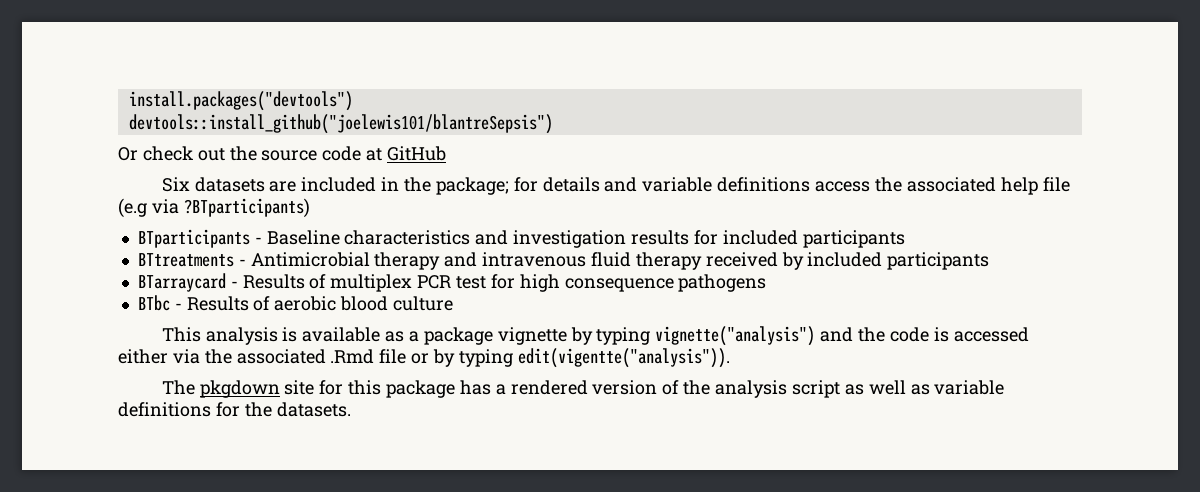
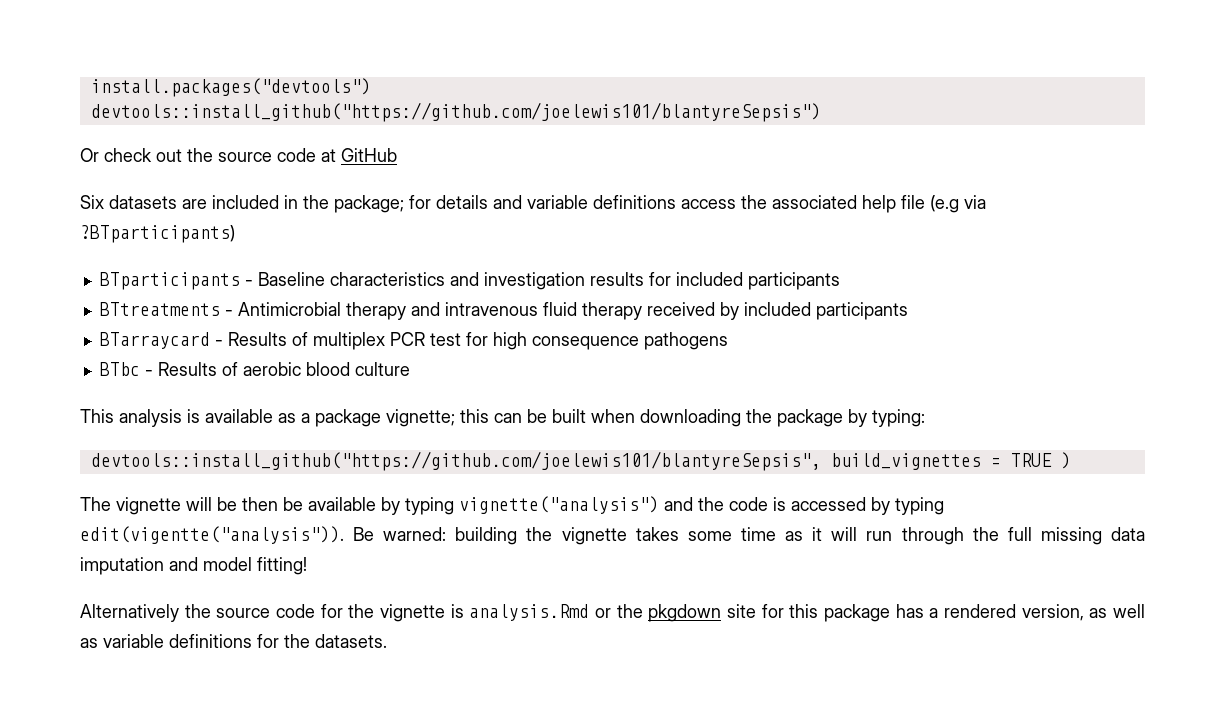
- devtools::install_github("joelewis101/blantreSepsis")
+ devtools::install_github("https://github.com/joelewis101/blantyreSepsis")
- This analysis is available as a package vignette by typing vignette("analysis") and the code is accessed either via the associated .Rmd file or by typing edit(vigentte("analysis")).
- The pkgdown site for this package has a rendered version of the analysis script as well as variable definitions for the datasets.
+ This analysis is available as a package vignette; this can be built when downloading the package by typing:
+ devtools::install_github("https://github.com/joelewis101/blantyreSepsis", build_vignettes = TRUE )
+ The vignette will be then be available by typing vignette("analysis") and the code is accessed by typing edit(vigentte("analysis")). Be warned: building the vignette takes some time as it will run through the full missing data imputation and model fitting!
+ Alternatively the source code for the vignette is analysis.Rmd or the pkgdown site for this package has a rendered version, as well as variable definitions for the datasets.

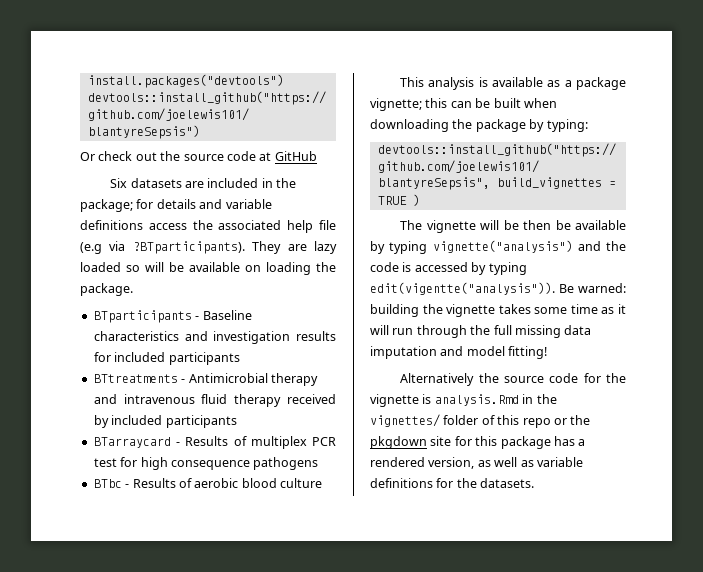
- Six datasets are included in the package; for details and variable definitions access the associated help file (e.g via ?BTparticipants)
+ Six datasets are included in the package; for details and variable definitions access the associated help file (e.g via ?BTparticipants). They are lazy loaded so will be available on loading the package.
- Alternatively the source code for the vignette is analysis.Rmd or the pkgdown site for this package has a rendered version, as well as variable definitions for the datasets.
+ Alternatively the source code for the vignette is analysis.Rmd in the vignettes/ folder of this repo or the pkgdown site for this package has a rendered version, as well as variable definitions for the datasets.

